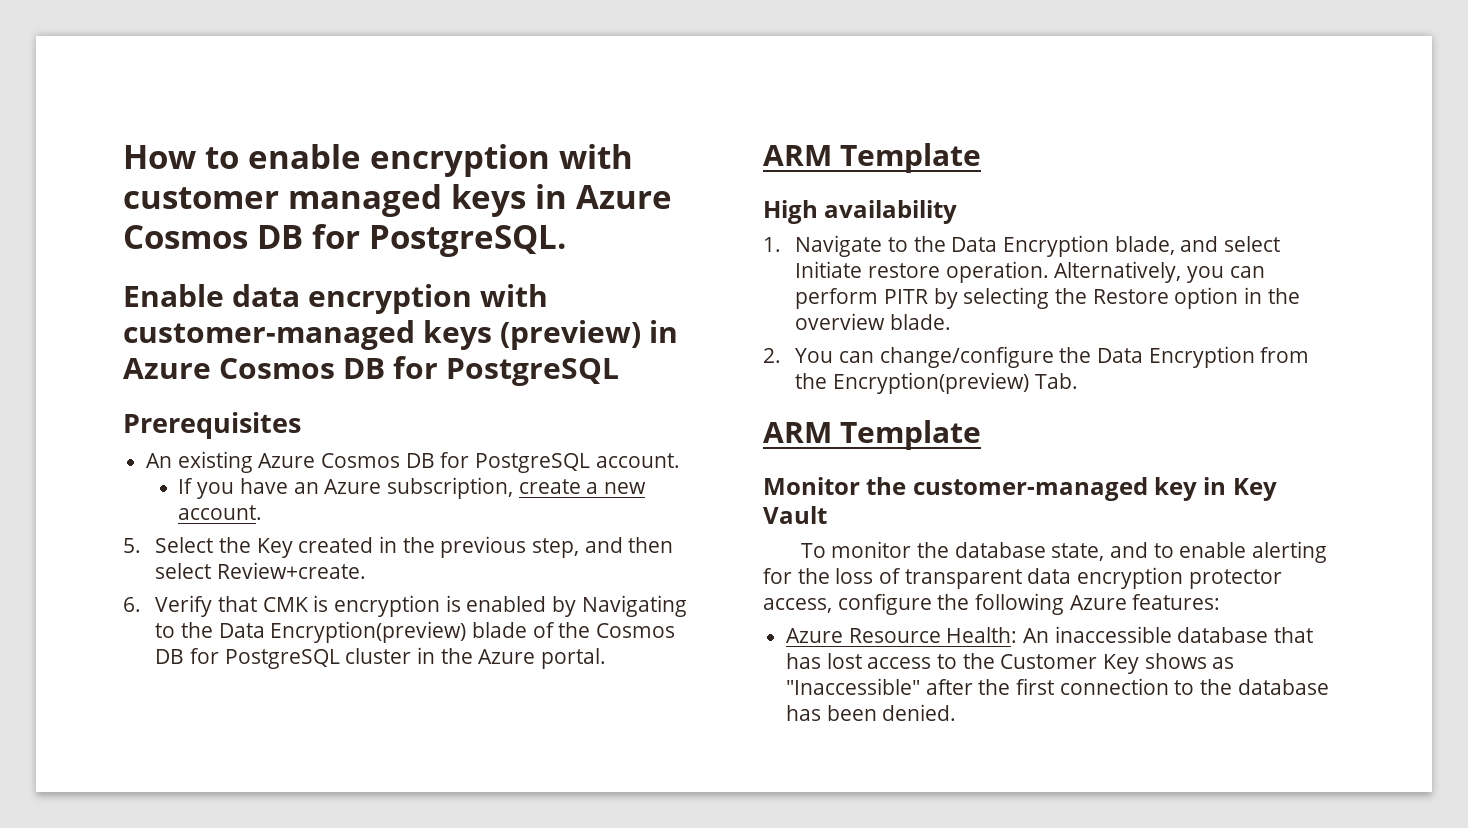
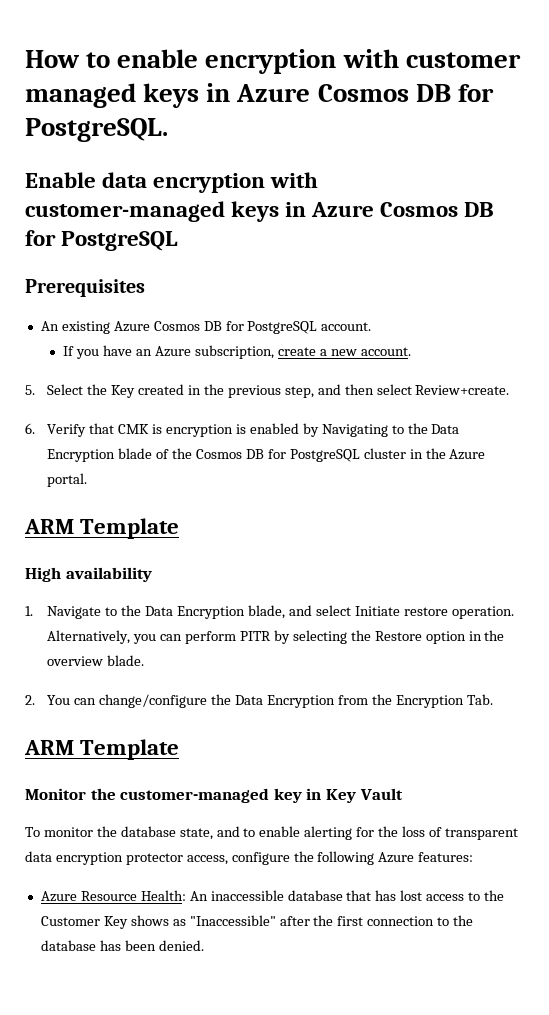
- Enable data encryption with customer-managed keys (preview) in Azure Cosmos DB for PostgreSQL
+ Enable data encryption with customer-managed keys in Azure Cosmos DB for PostgreSQL
- 6. Verify that CMK is encryption is enabled by Navigating to the Data Encryption(preview) blade of the Cosmos DB for PostgreSQL cluster in the Azure portal.
+ 6. Verify that CMK is encryption is enabled by Navigating to the Data Encryption blade of the Cosmos DB for PostgreSQL cluster in the Azure portal.
- 2. You can change/configure the Data Encryption from the Encryption(preview) Tab.
+ 2. You can change/configure the Data Encryption from the Encryption Tab.

